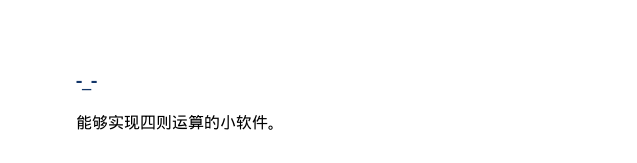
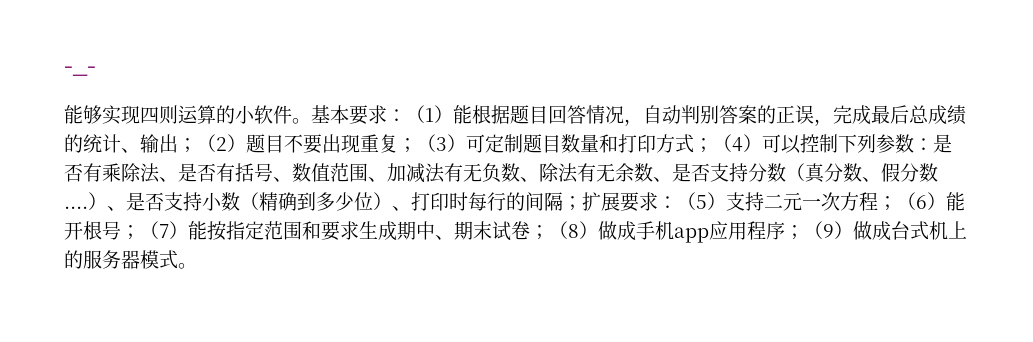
+ 基本要求：（1）能根据题目回答情况，自动判别答案的正误，完成最后总成绩的统计、输出；（2）题目不要出现重复；（3）可定制题目数量和打印方式；（4）可以控制下列参数：是否有乘除法、是否有括号、数值范围、加减法有无负数、除法有无余数、是否支持分数（真分数、假分数....）、是否支持小数（精确到多少位）、打印时每行的间隔；扩展要求：（5）支持二元一次方程；（6）能开根号；（7）能按指定范围和要求生成期中、期末试卷；（8）做成手机app应用程序；（9）做成台式机上的服务器模式。

